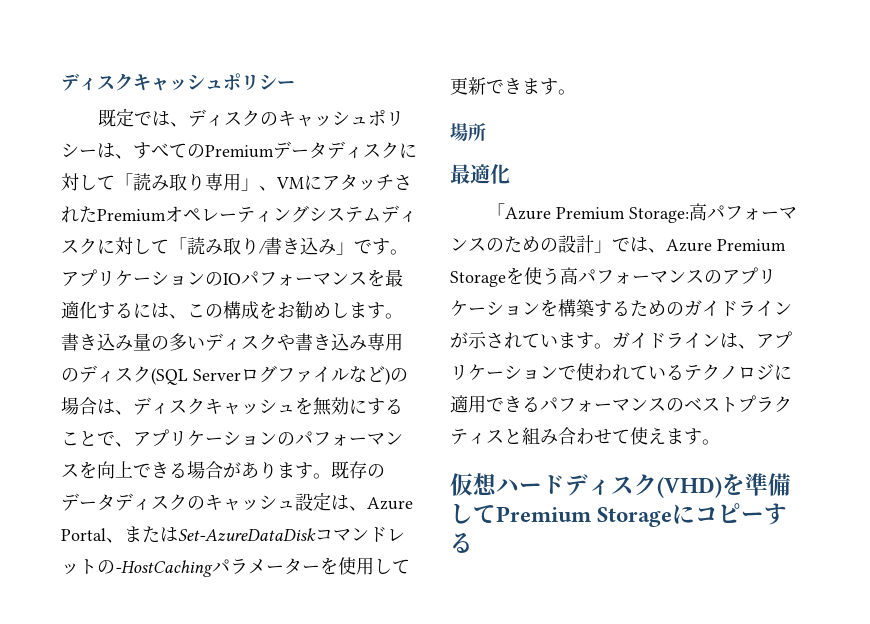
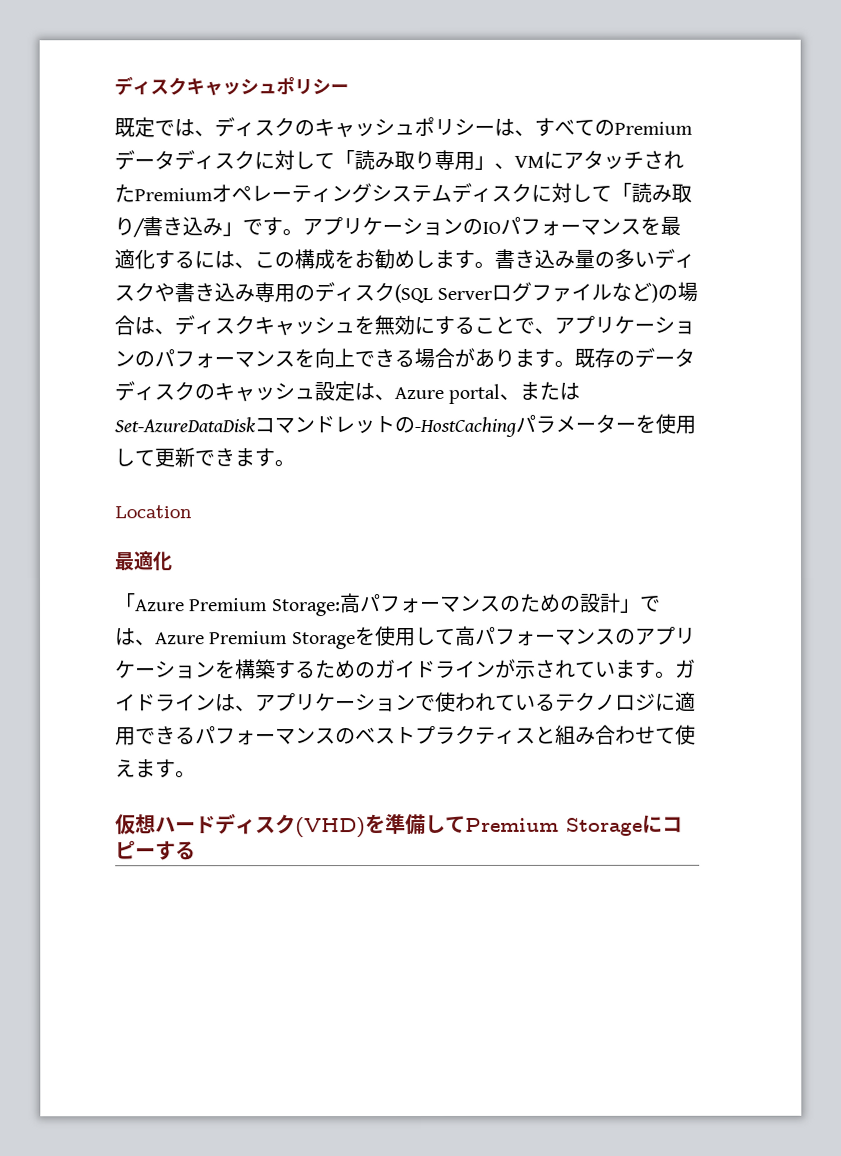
- 既存のデータディスクのキャッシュ設定は、Azure Portal、またはSet-AzureDataDiskコマンドレットの-HostCachingパラメーターを使用して更新できます。
+ 既存のデータディスクのキャッシュ設定は、Azure portal、またはSet-AzureDataDiskコマンドレットの-HostCachingパラメーターを使用して更新できます。
- 場所
+ Location
- 「Azure Premium Storage:高パフォーマンスのための設計」では、Azure Premium Storageを使う高パフォーマンスのアプリケーションを構築するためのガイドラインが示されています。
+ 「Azure Premium Storage:高パフォーマンスのための設計」では、Azure Premium Storageを使用して高パフォーマンスのアプリケーションを構築するためのガイドラインが示されています。

